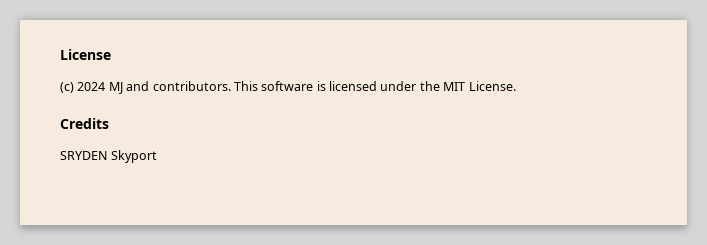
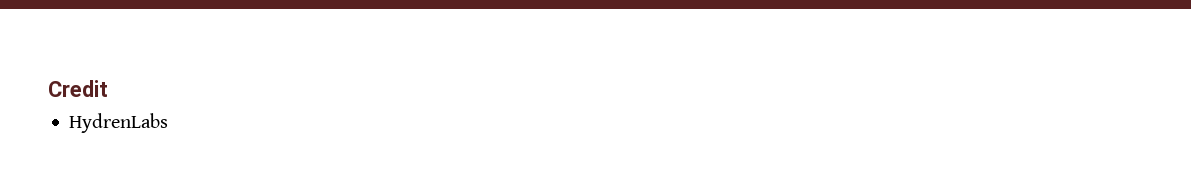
- License
- (c) 2024 MJ and contributors. This software is licensed under the MIT License.
- Credits
- SRYDEN Skyport
+ Credit
+ HydrenLabs

